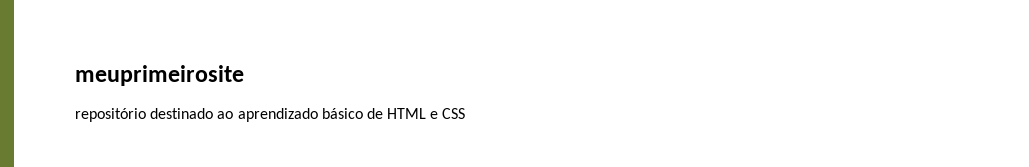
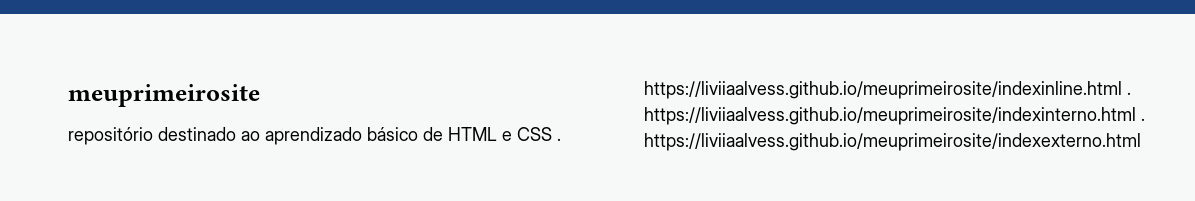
- repositório destinado ao aprendizado básico de HTML e CSS
+ repositório destinado ao aprendizado básico de HTML e CSS . https://liviiaalvess.github.io/meuprimeirosite/indexinline.html . https://liviiaalvess.github.io/meuprimeirosite/indexinterno.html . https://liviiaalvess.github.io/meuprimeirosite/indexexterno.html

